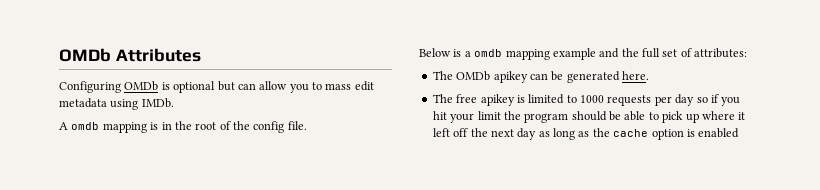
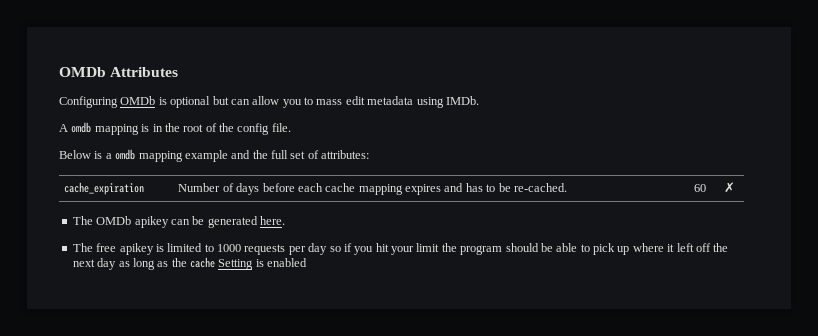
+ cache_expiration | Number of days before each cache mapping expires and has to be re-cached. | 60 | ✗
- The free apikey is limited to 1000 requests per day so if you hit your limit the program should be able to pick up where it left off the next day as long as the cache option is enabled
+ The free apikey is limited to 1000 requests per day so if you hit your limit the program should be able to pick up where it left off the next day as long as the cache Setting is enabled

